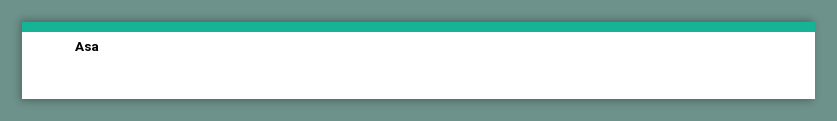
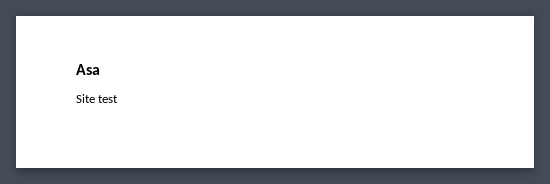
+ Site test

